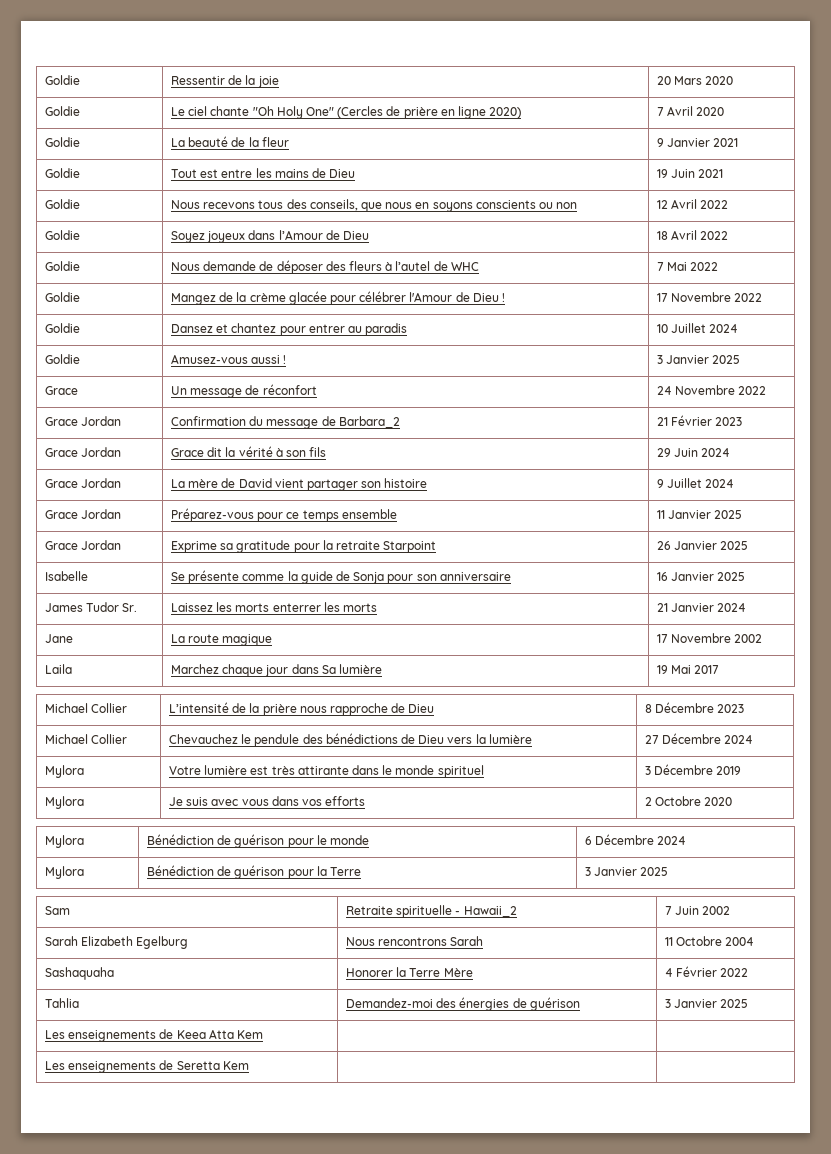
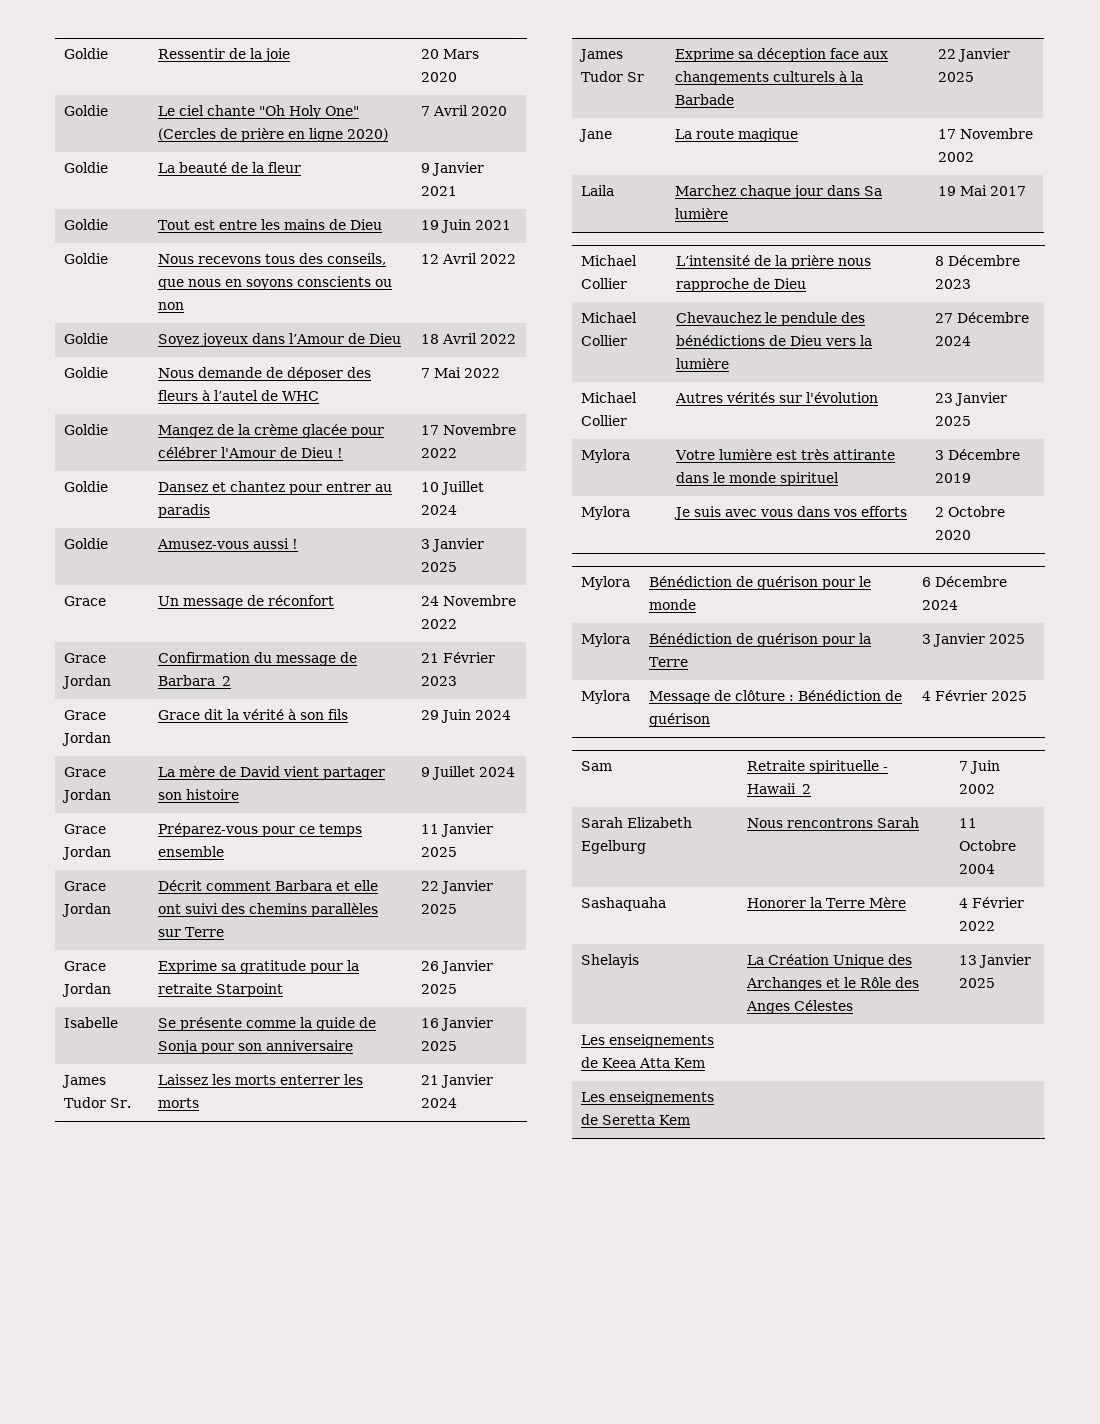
+ Grace Jordan | Décrit comment Barbara et elle ont suivi des chemins parallèles sur Terre | 22 Janvier 2025
+ James Tudor Sr | Exprime sa déception face aux changements culturels à la Barbade | 22 Janvier 2025
+ Michael Collier | Autres vérités sur l'évolution | 23 Janvier 2025
+ Mylora | Message de clôture : Bénédiction de guérison | 4 Février 2025
- Tahlia | Demandez-moi des énergies de guérison | 3 Janvier 2025
+ Shelayis | La Création Unique des Archanges et le Rôle des Anges Célestes | 13 Janvier 2025

